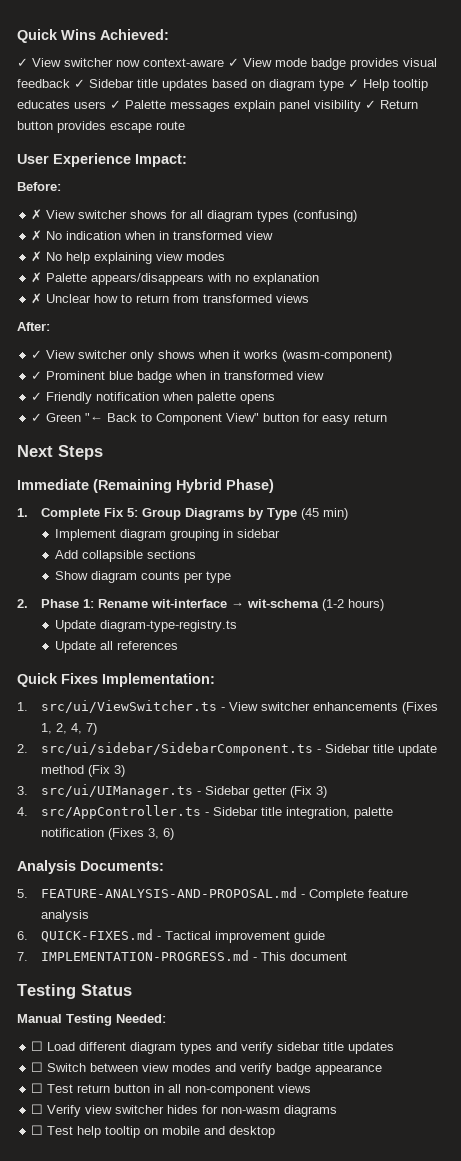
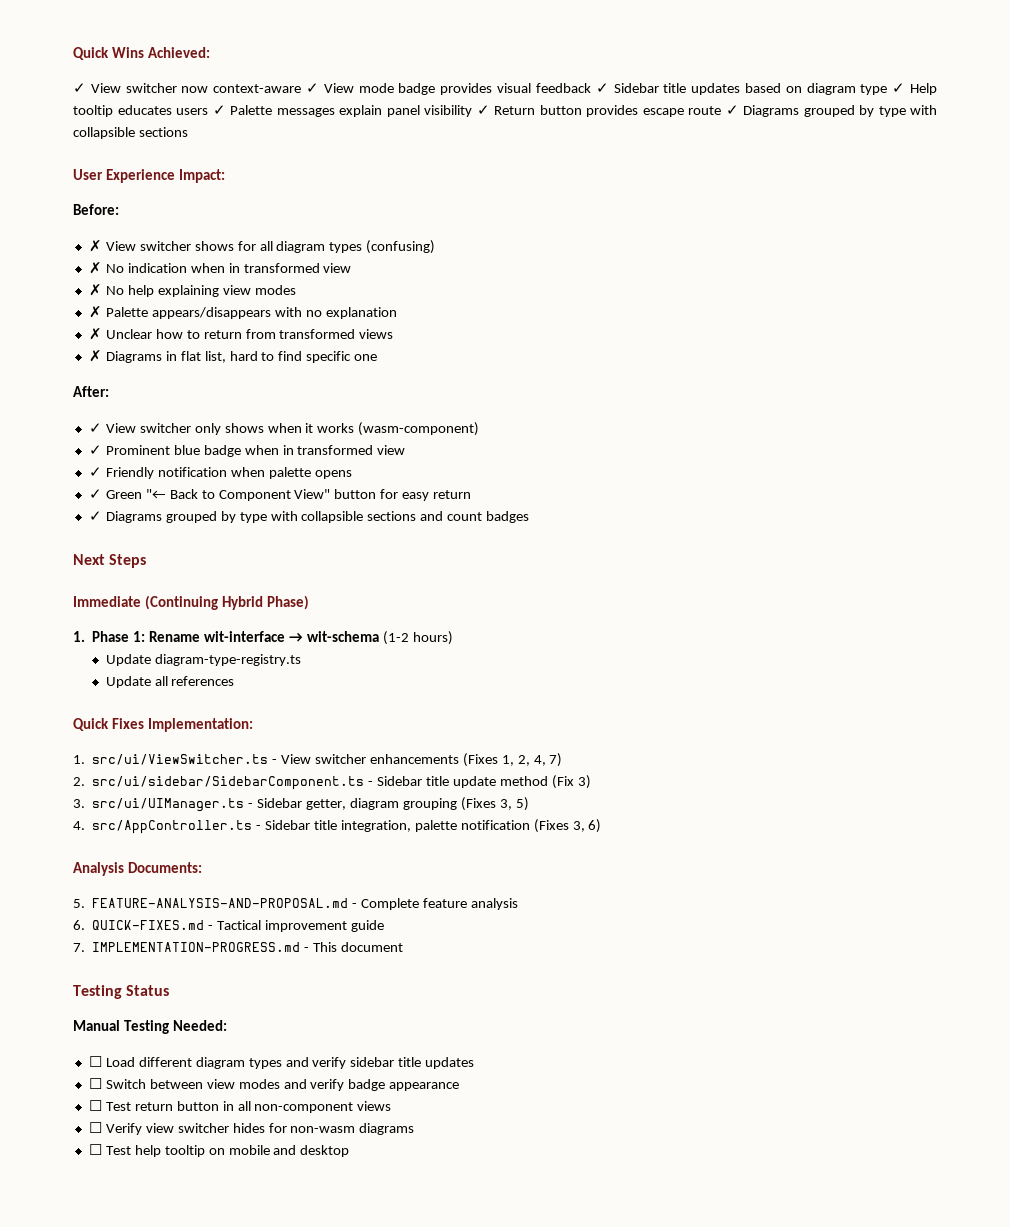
- ✓ View switcher now context-aware ✓ View mode badge provides visual feedback ✓ Sidebar title updates based on diagram type ✓ Help tooltip educates users ✓ Palette messages explain panel visibility ✓ Return button provides escape route
+ ✓ View switcher now context-aware ✓ View mode badge provides visual feedback ✓ Sidebar title updates based on diagram type ✓ Help tooltip educates users ✓ Palette messages explain panel visibility ✓ Return button provides escape route ✓ Diagrams grouped by type with collapsible sections
+ ✗ Diagrams in flat list, hard to find specific one
+ ✓ Diagrams grouped by type with collapsible sections and count badges
- Immediate (Remaining Hybrid Phase)
+ Immediate (Continuing Hybrid Phase)
- 1. Complete Fix 5: Group Diagrams by Type (45 min)
- Implement diagram grouping in sidebar
- Add collapsible sections
- Show diagram counts per type
- 2. Phase 1: Rename wit-interface → wit-schema (1-2 hours)
+ 1. Phase 1: Rename wit-interface → wit-schema (1-2 hours)
- 3. src/ui/UIManager.ts - Sidebar getter (Fix 3)
+ 3. src/ui/UIManager.ts - Sidebar getter, diagram grouping (Fixes 3, 5)

